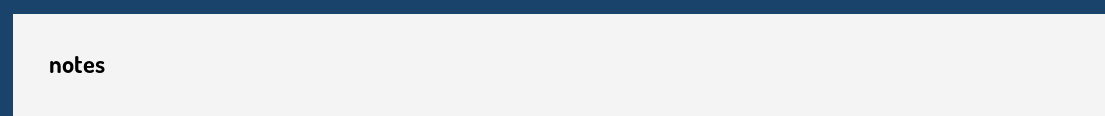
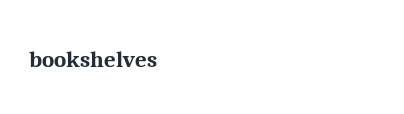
- notes
+ bookshelves

